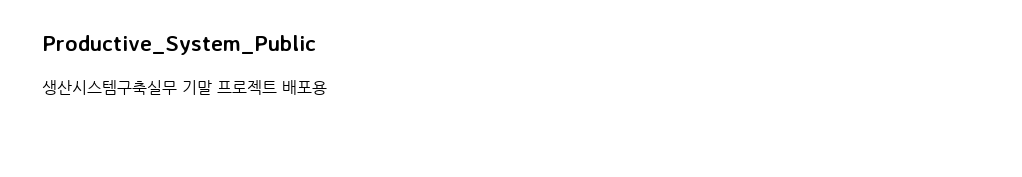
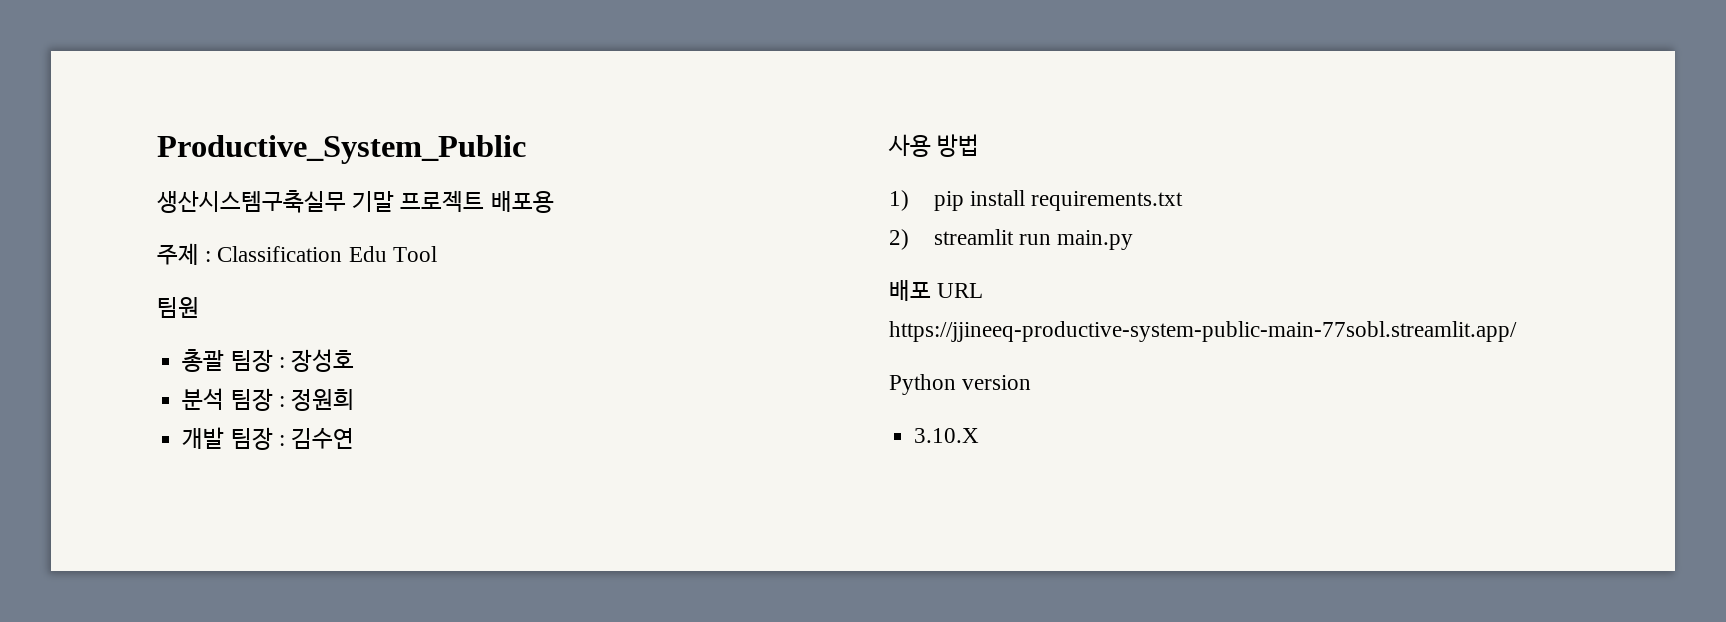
+ 주제 : Classification Edu Tool
+ 팀원
+ 총괄 팀장 : 장성호
+ 분석 팀장 : 정원희
+ 개발 팀장 : 김수연
+ 사용 방법
+ 1) pip install requirements.txt
+ 2) streamlit run main.py
+ 배포 URL https://jjineeq-productive-system-public-main-77sobl.streamlit.app/
+ Python version
+ 3.10.X

